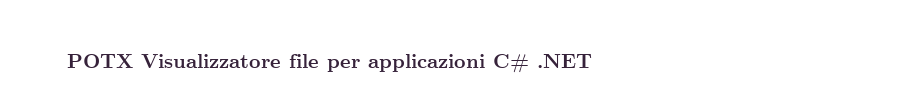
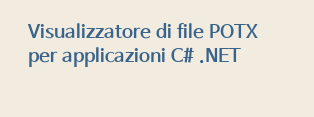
- POTX Visualizzatore file per applicazioni C# .NET
+ Visualizzatore di file POTX per applicazioni C# .NET

